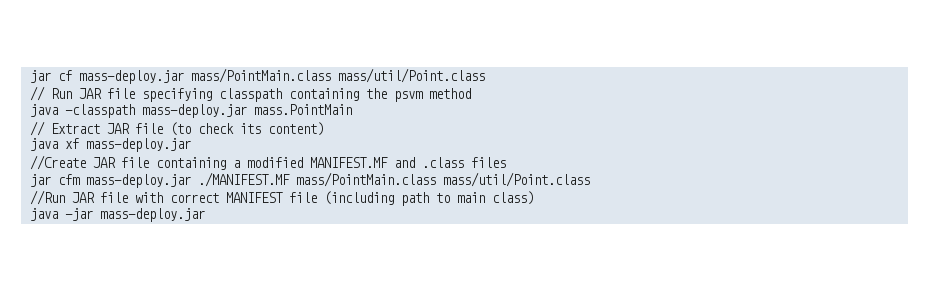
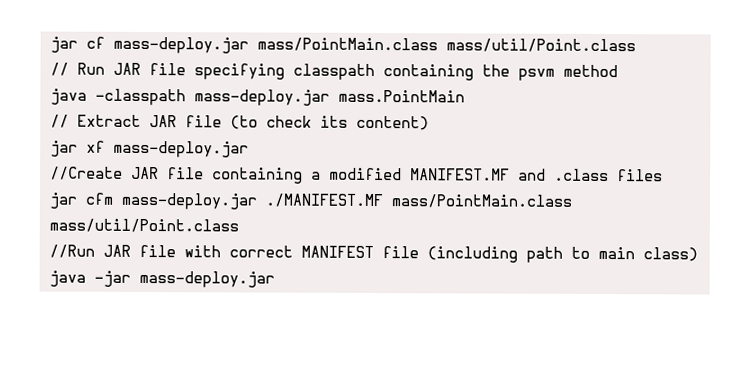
- java xf mass-deploy.jar
+ jar xf mass-deploy.jar

